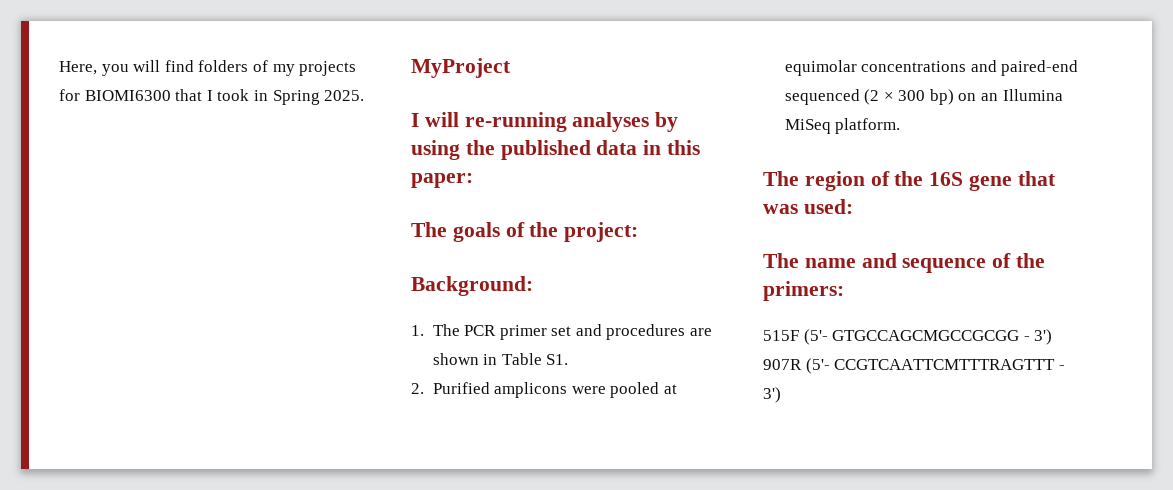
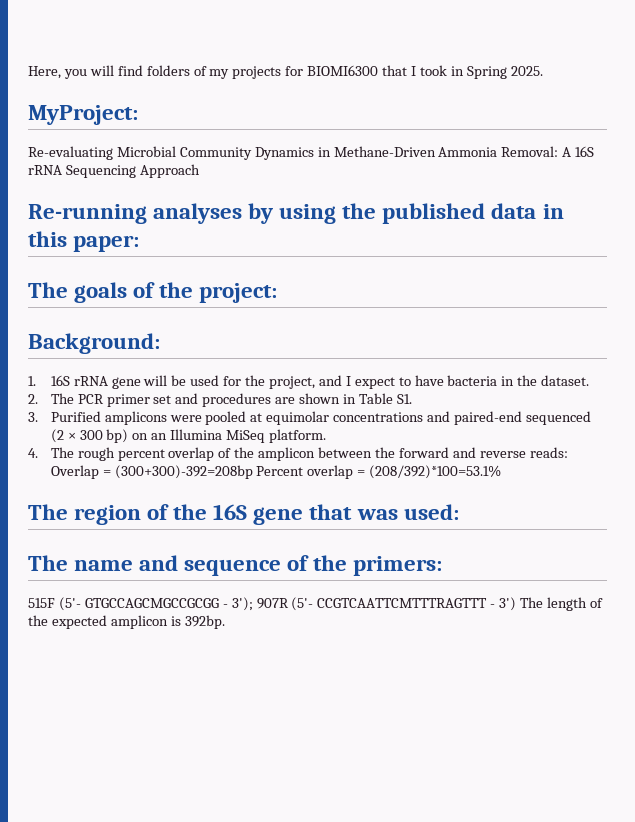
- MyProject
- I will re-running analyses by using the published data in this paper:
+ MyProject:
+ Re-evaluating Microbial Community Dynamics in Methane-Driven Ammonia Removal: A 16S rRNA Sequencing Approach
+ Re-running analyses by using the published data in this paper:
- 1. The PCR primer set and procedures are shown in Table S1.
+ 1. 16S rRNA gene will be used for the project, and I expect to have bacteria in the dataset.
+ 2. The PCR primer set and procedures are shown in Table S1.
- 2. Purified amplicons were pooled at equimolar concentrations and paired-end sequenced (2 × 300 bp) on an Illumina MiSeq platform.
+ 3. Purified amplicons were pooled at equimolar concentrations and paired-end sequenced (2 × 300 bp) on an Illumina MiSeq platform.
+ 4. The rough percent overlap of the amplicon between the forward and reverse reads: Overlap = (300+300)-392=208bp Percent overlap = (208/392)*100=53.1%
- 515F (5'- GTGCCAGCMGCCGCGG - 3') 907R (5'- CCGTCAATTCMTTTRAGTTT - 3')
+ 515F (5'- GTGCCAGCMGCCGCGG - 3'); 907R (5'- CCGTCAATTCMTTTRAGTTT - 3') The length of the expected amplicon is 392bp.

